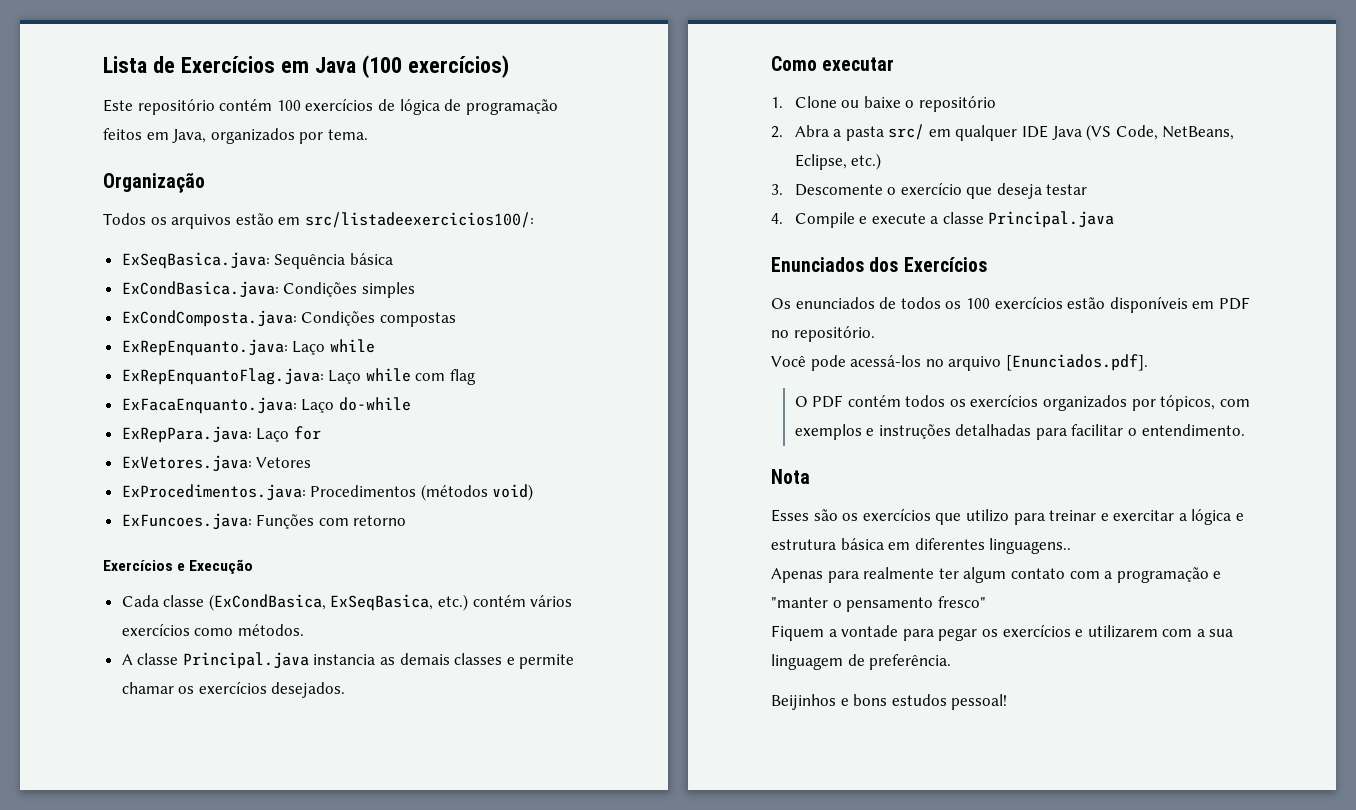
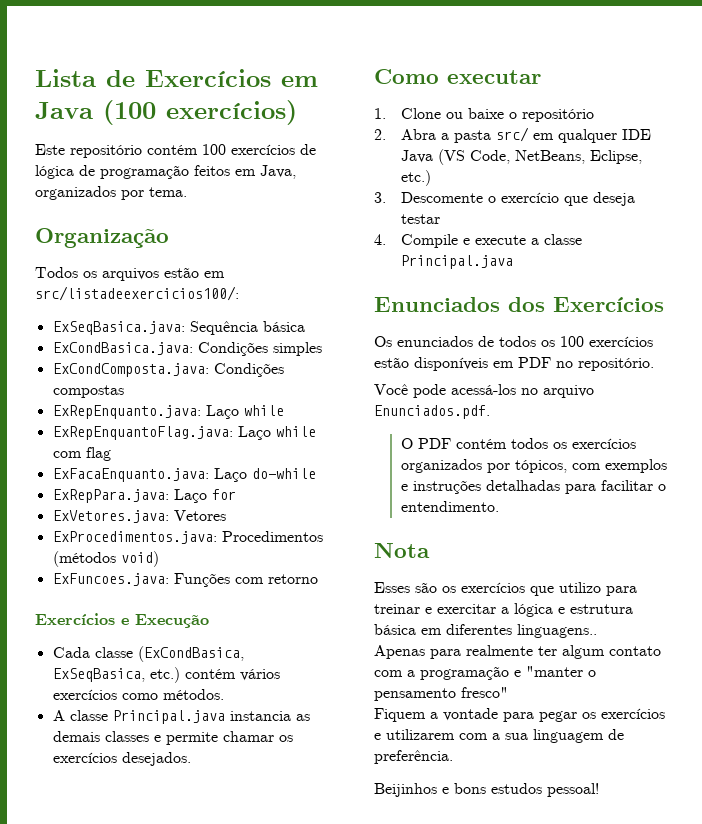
- Você pode acessá-los no arquivo [Enunciados.pdf].
+ Você pode acessá-los no arquivo Enunciados.pdf.

